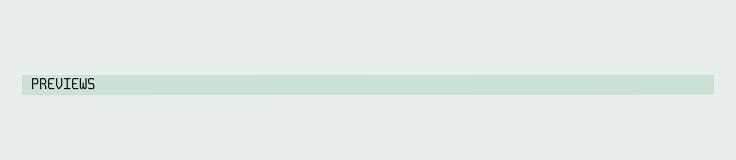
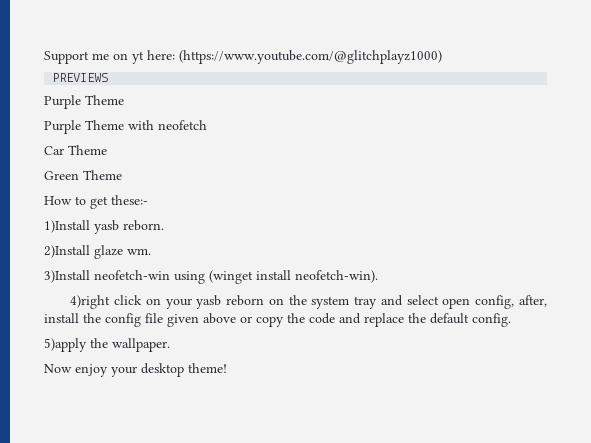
+ Support me on yt here: (https://www.youtube.com/@glitchplayz1000)
  PREVIEWS
+ Purple Theme
+ Purple Theme with neofetch
+ Car Theme
+ Green Theme
+ How to get these:-
+ 1)Install yasb reborn.
+ 2)Install glaze wm.
+ 3)Install neofetch-win using (winget install neofetch-win).
+ 4)right click on your yasb reborn on the system tray and select open config, after, install the config file given above or copy the code and replace the default config.
+ 5)apply the wallpaper.
+ Now enjoy your desktop theme!

